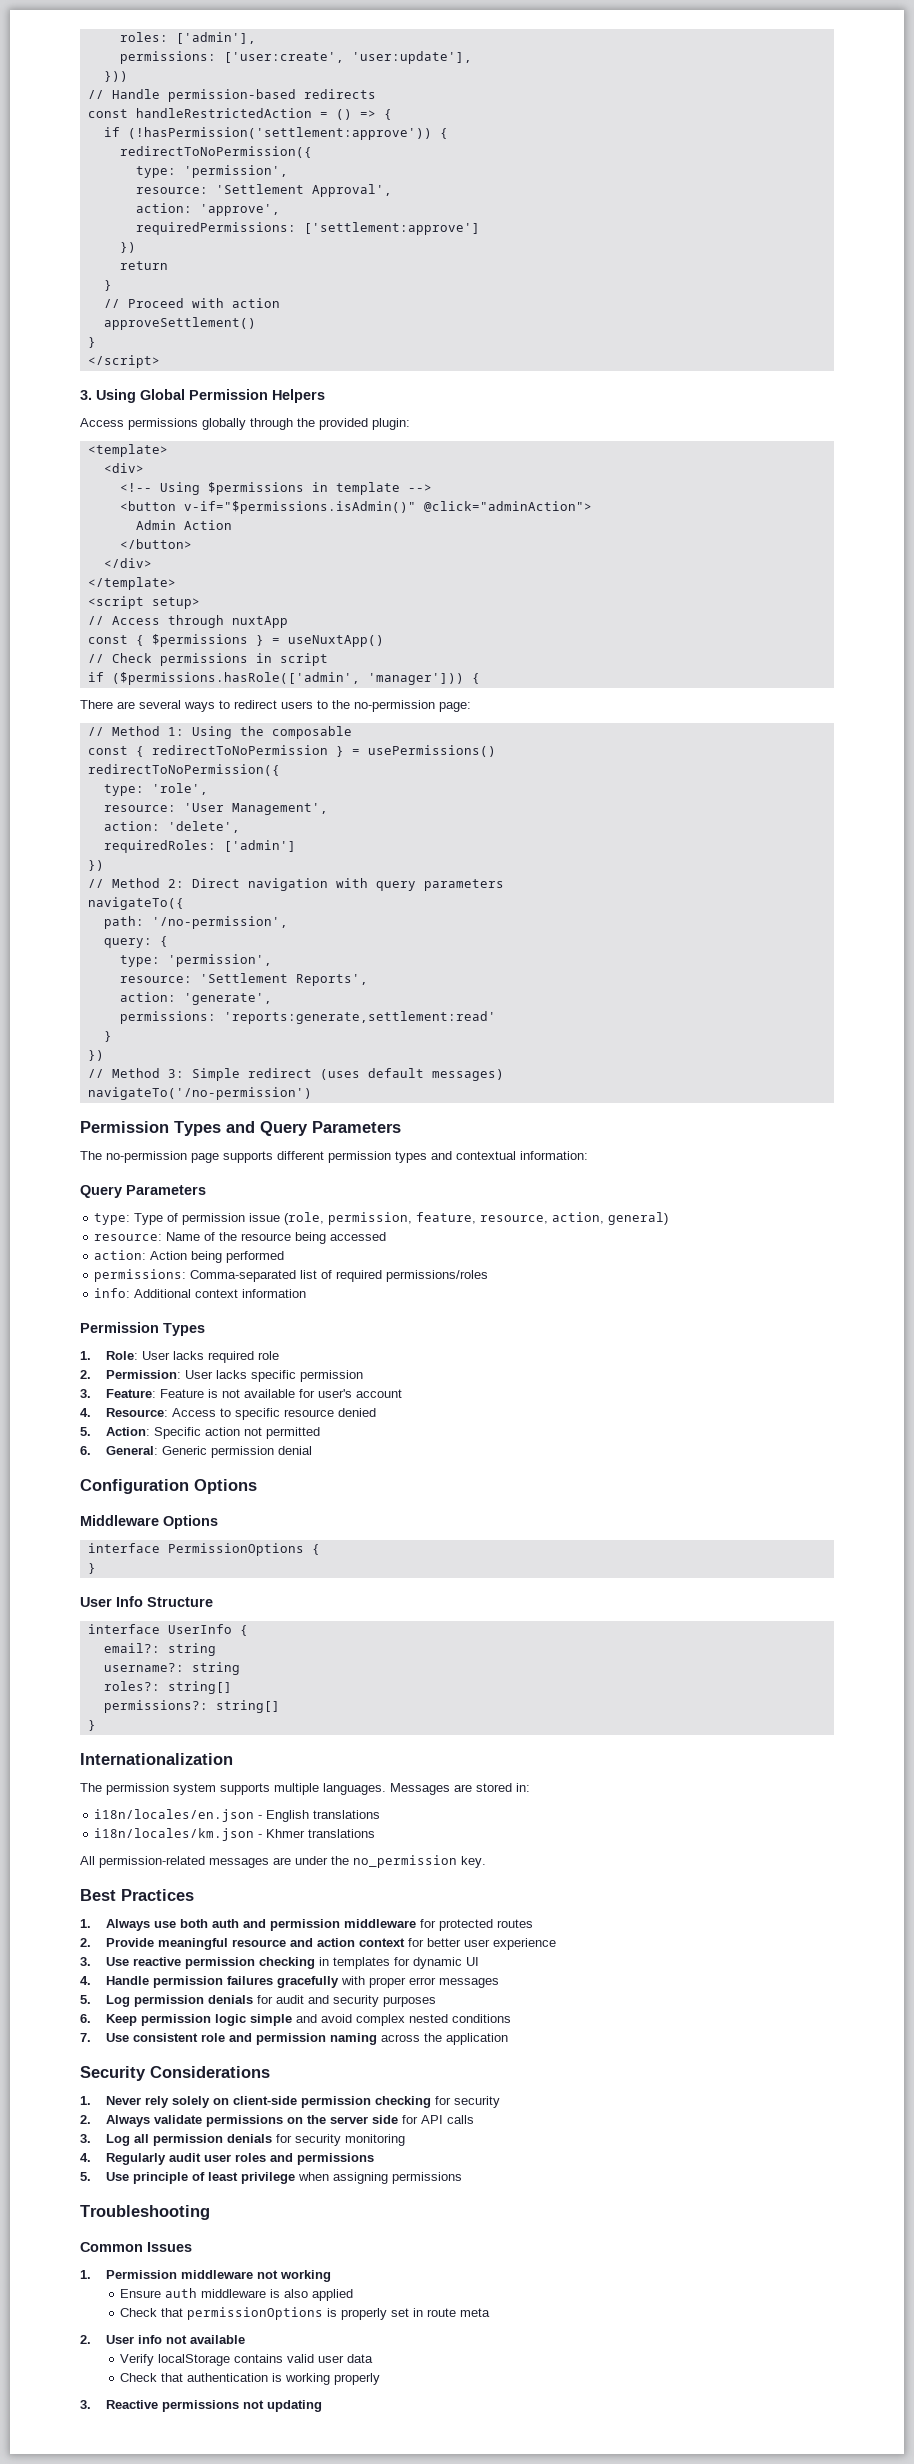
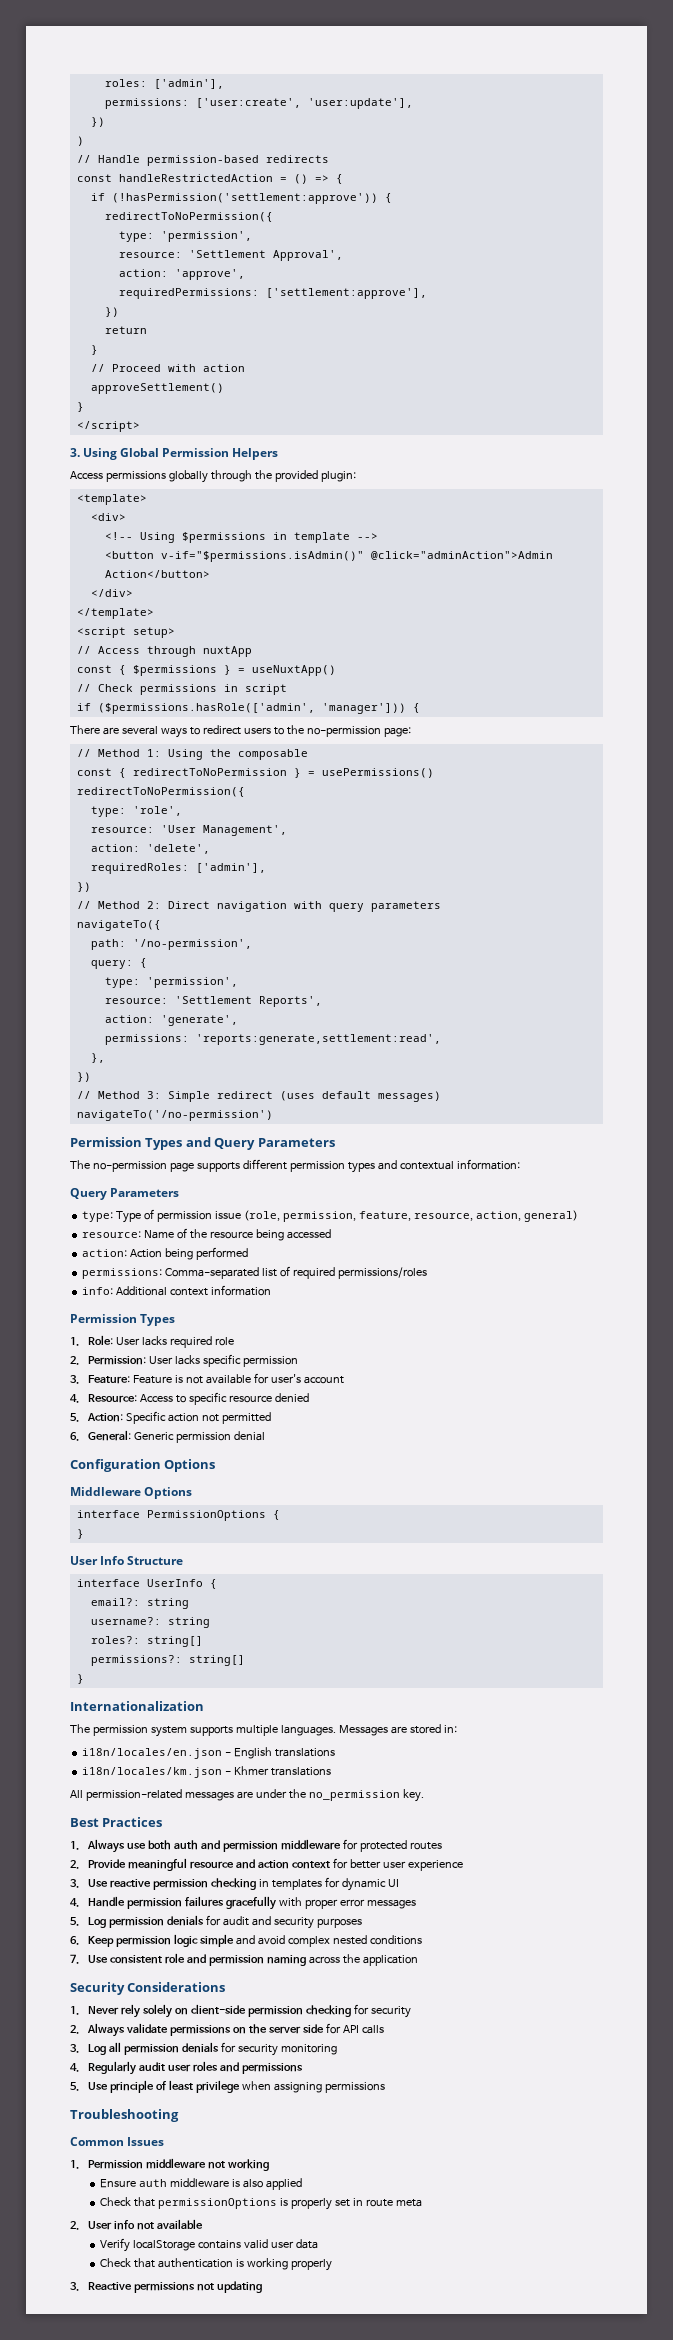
  permissions: ['user:create', 'user:update'],
- }))
+ })
+ )
- requiredPermissions: ['settlement:approve']
+ requiredPermissions: ['settlement:approve'],
- <button v-if="$permissions.isAdmin()" @click="adminAction">
- Admin Action
- </button>
+ <button v-if="$permissions.isAdmin()" @click="adminAction">Admin Action</button>
- requiredRoles: ['admin']
+ requiredRoles: ['admin'],
- permissions: 'reports:generate,settlement:read'
- }
+ permissions: 'reports:generate,settlement:read',
+ },

